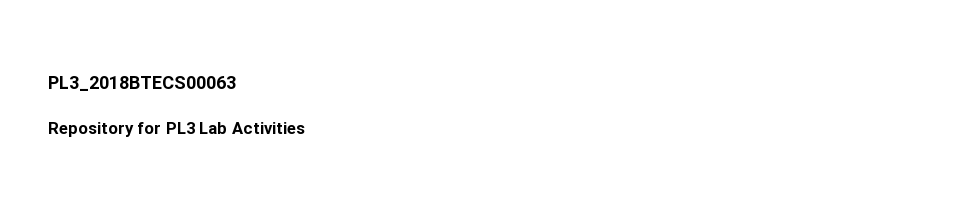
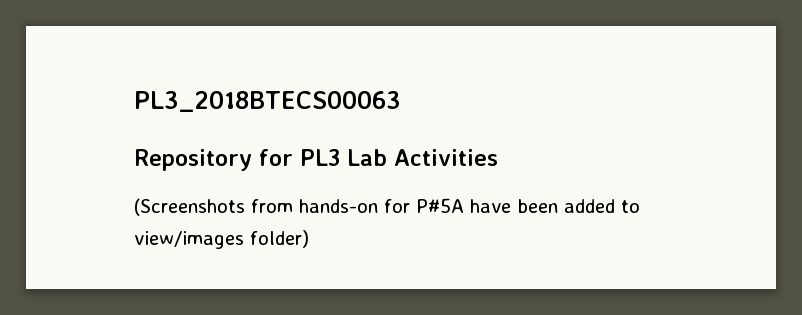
+ (Screenshots from hands-on for P#5A have been added to view/images folder)

